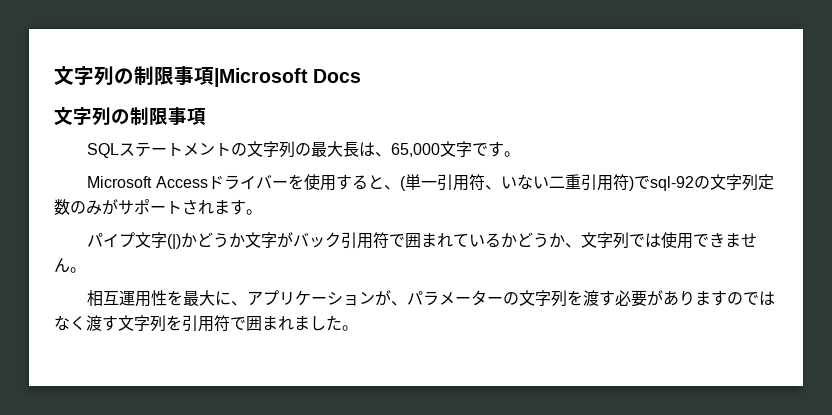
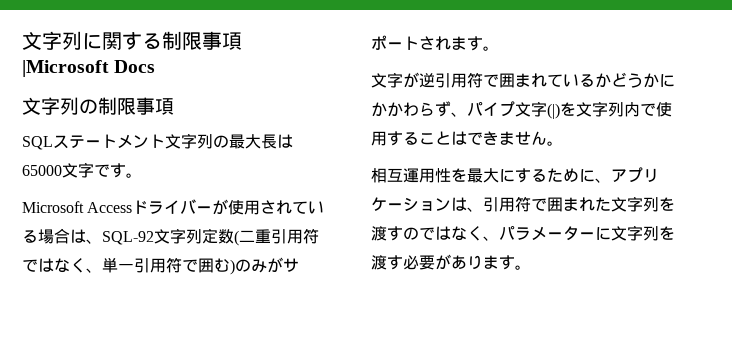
- 文字列の制限事項|Microsoft Docs
+ 文字列に関する制限事項|Microsoft Docs
- SQLステートメントの文字列の最大長は、65,000文字です。
+ SQLステートメント文字列の最大長は65000文字です。
- Microsoft Accessドライバーを使用すると、(単一引用符、いない二重引用符)でsql-92の文字列定数のみがサポートされます。
+ Microsoft Accessドライバーが使用されている場合は、SQL-92文字列定数(二重引用符ではなく、単一引用符で囲む)のみがサポートされます。
- パイプ文字(|)かどうか文字がバック引用符で囲まれているかどうか、文字列では使用できません。
+ 文字が逆引用符で囲まれているかどうかにかかわらず、パイプ文字(|)を文字列内で使用することはできません。
- 相互運用性を最大に、アプリケーションが、パラメーターの文字列を渡す必要がありますのではなく渡す文字列を引用符で囲まれました。
+ 相互運用性を最大にするために、アプリケーションは、引用符で囲まれた文字列を渡すのではなく、パラメーターに文字列を渡す必要があります。

